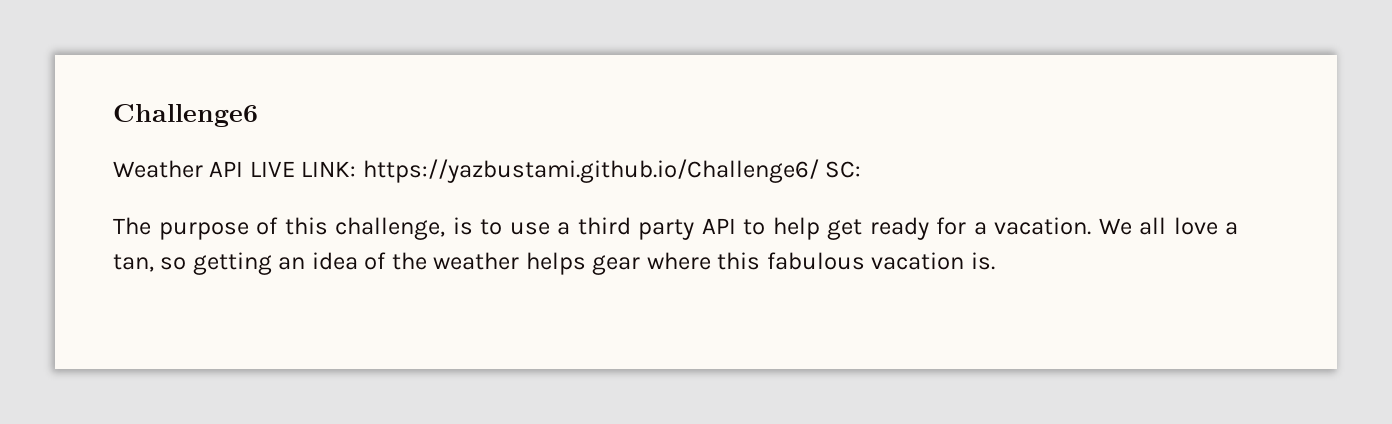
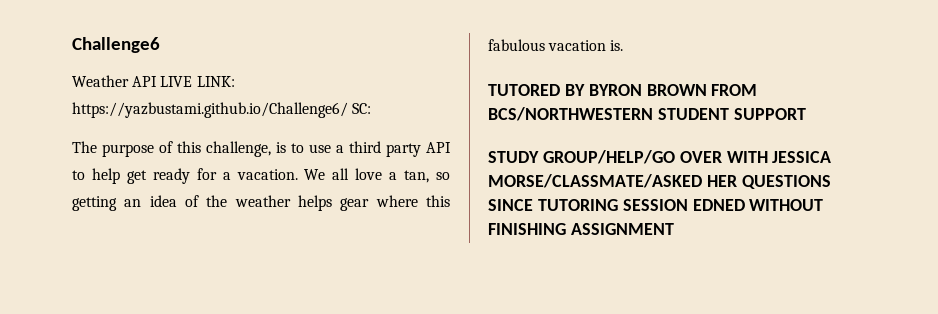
+ TUTORED BY BYRON BROWN FROM BCS/NORTHWESTERN STUDENT SUPPORT
+ STUDY GROUP/HELP/GO OVER WITH JESSICA MORSE/CLASSMATE/ASKED HER QUESTIONS SINCE TUTORING SESSION EDNED WITHOUT FINISHING ASSIGNMENT

